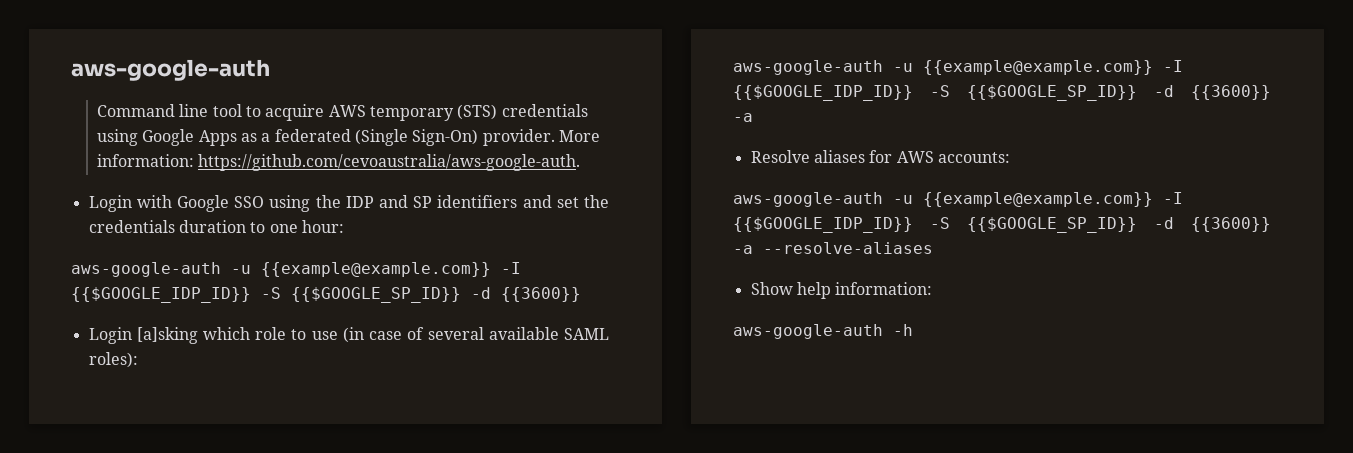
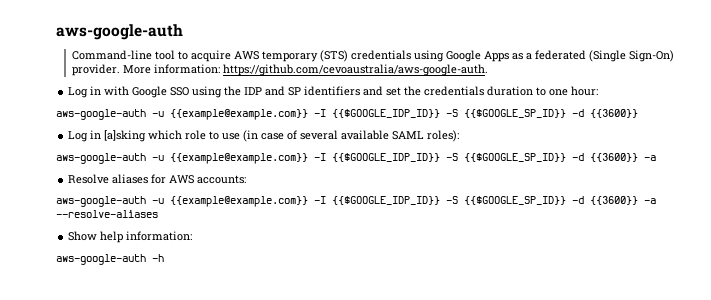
- Command line tool to acquire AWS temporary (STS) credentials using Google Apps as a federated (Single Sign-On) provider.
+ Command-line tool to acquire AWS temporary (STS) credentials using Google Apps as a federated (Single Sign-On) provider.
- Login with Google SSO using the IDP and SP identifiers and set the credentials duration to one hour:
+ Log in with Google SSO using the IDP and SP identifiers and set the credentials duration to one hour:
- Login [a]sking which role to use (in case of several available SAML roles):
+ Log in [a]sking which role to use (in case of several available SAML roles):

